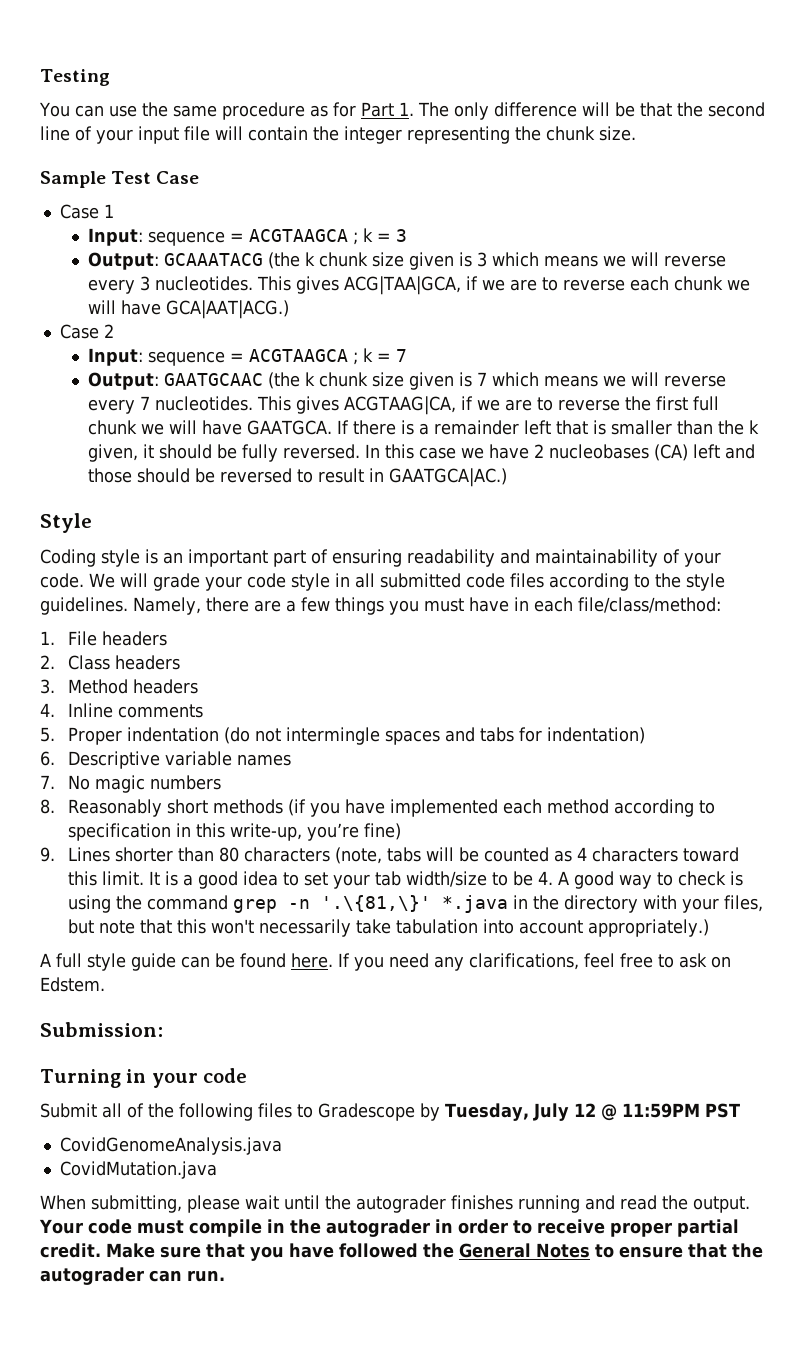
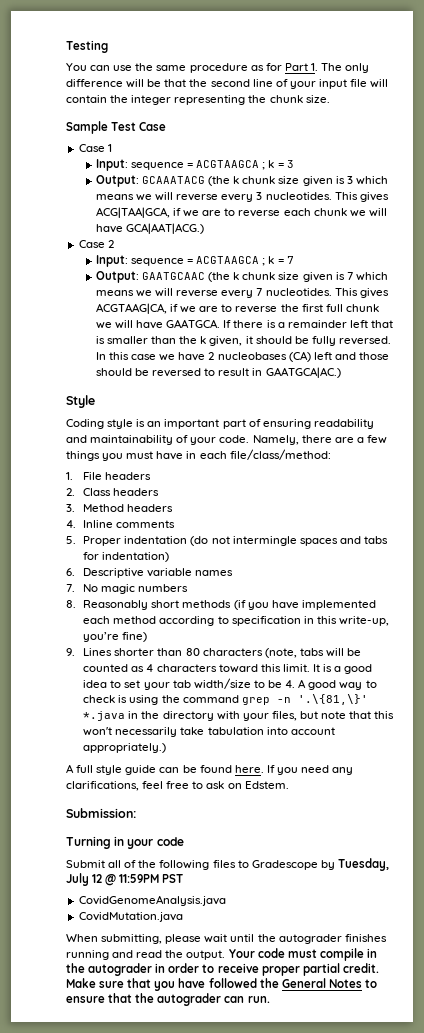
- We will grade your code style in all submitted code files according to the style guidelines.

